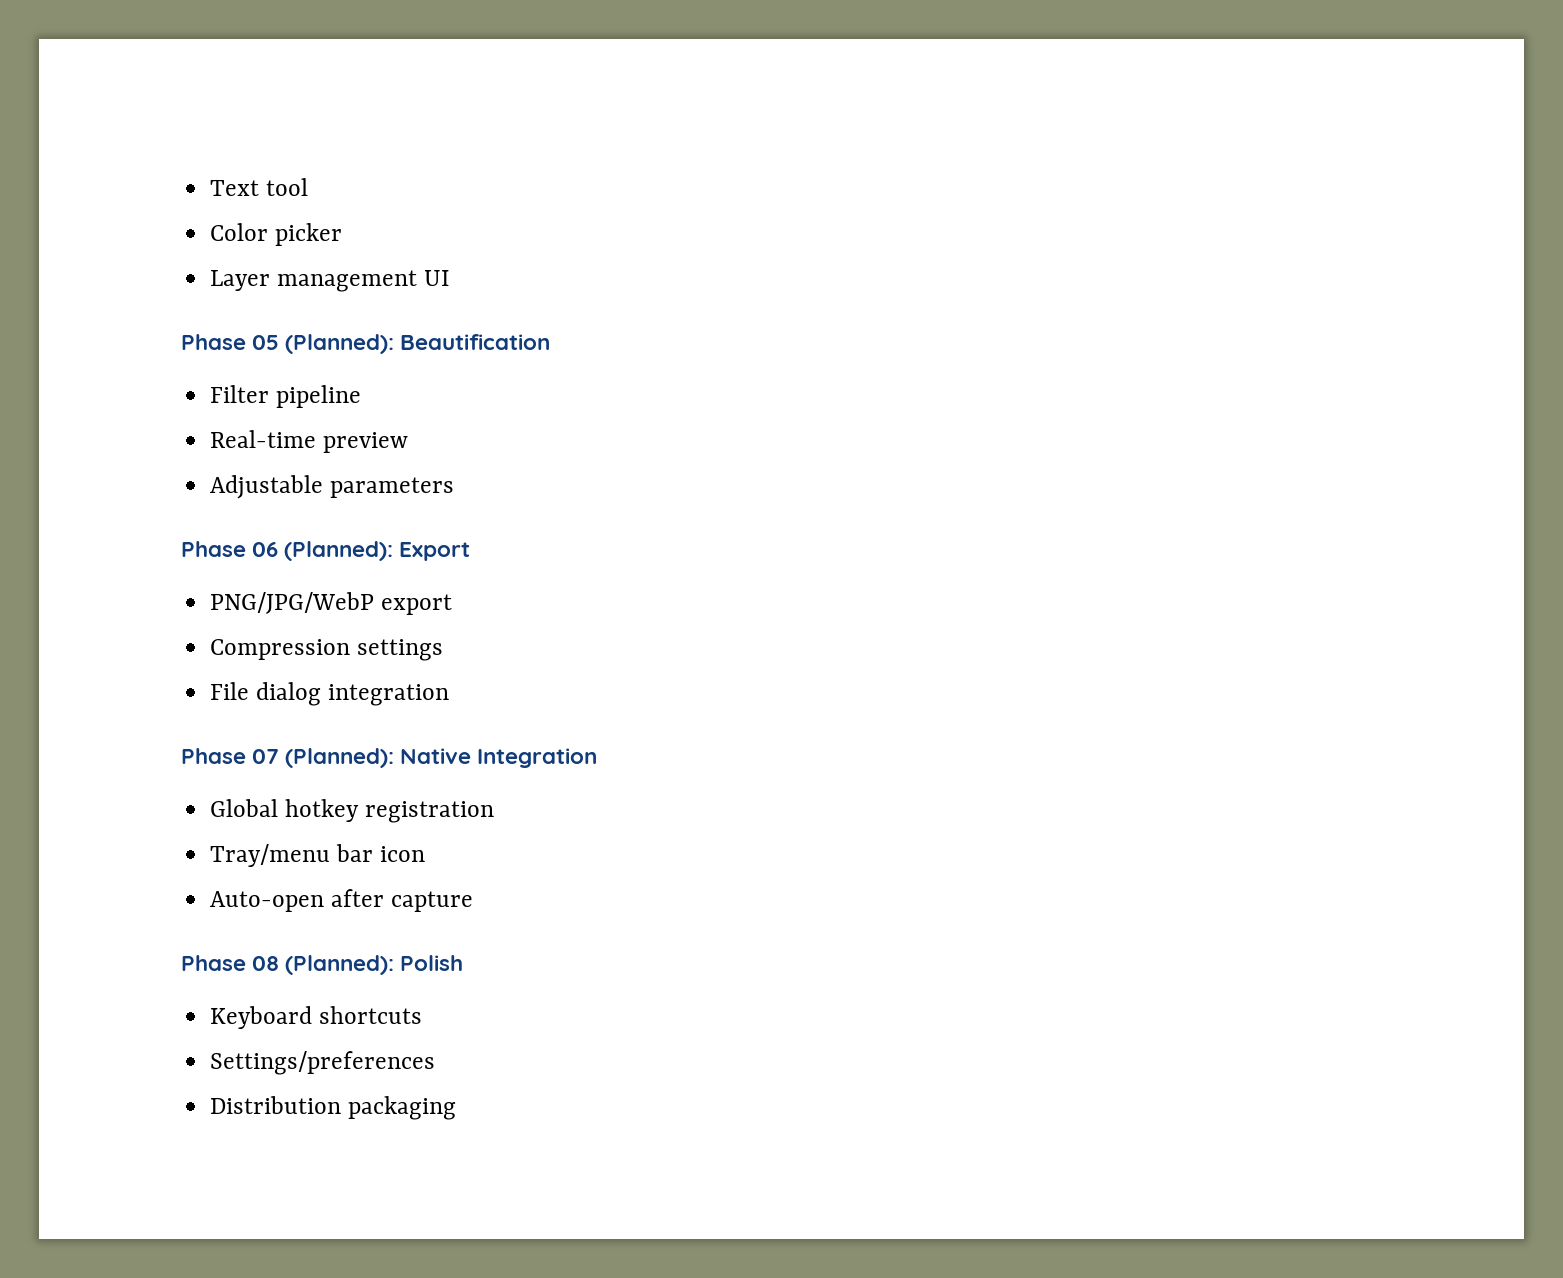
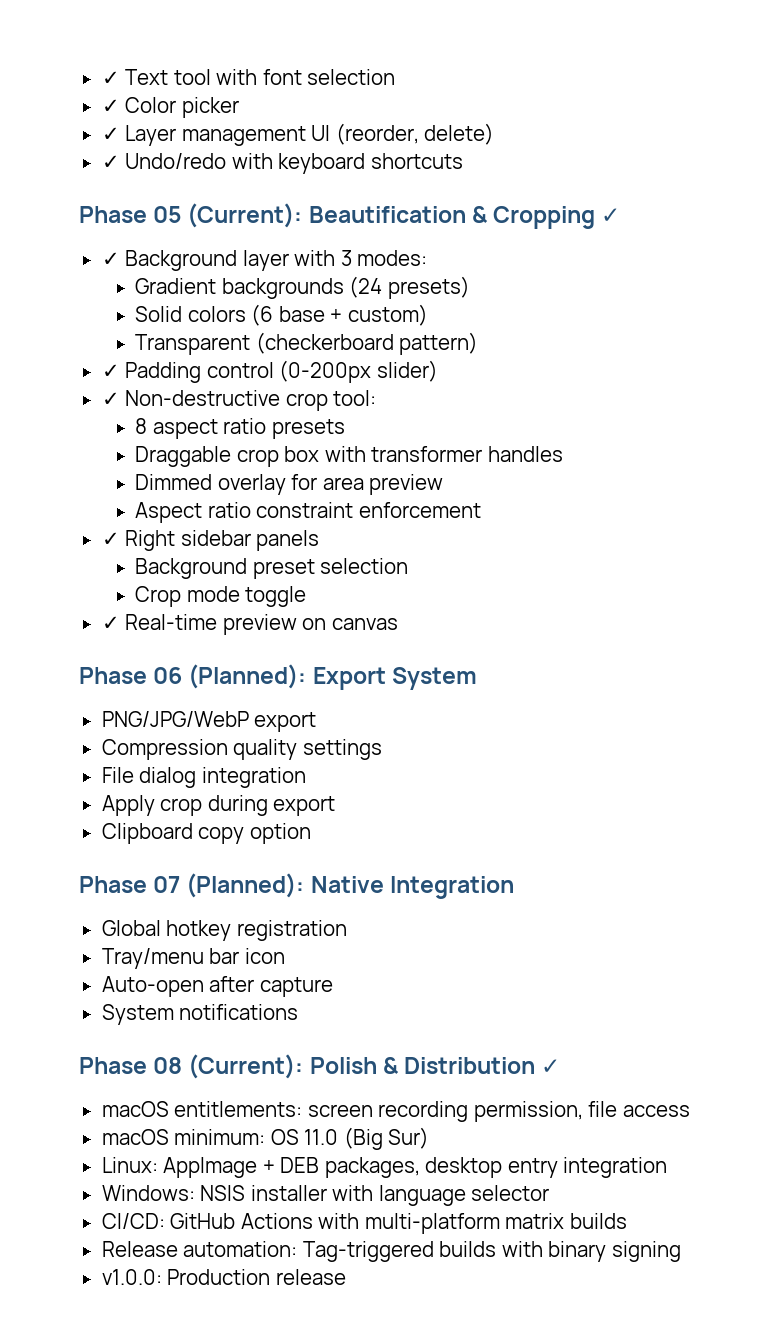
- Text tool
- Color picker
+ ✓ Text tool with font selection
+ ✓ Color picker
- Layer management UI
+ ✓ Layer management UI (reorder, delete)
+ ✓ Undo/redo with keyboard shortcuts
- Phase 05 (Planned): Beautification
- Filter pipeline
- Real-time preview
- Adjustable parameters
+ Phase 05 (Current): Beautification & Cropping ✓
+ ✓ Background layer with 3 modes:
+ Gradient backgrounds (24 presets)
+ Solid colors (6 base + custom)
+ Transparent (checkerboard pattern)
+ ✓ Padding control (0-200px slider)
+ ✓ Non-destructive crop tool:
+ 8 aspect ratio presets
+ Draggable crop box with transformer handles
+ Dimmed overlay for area preview
+ Aspect ratio constraint enforcement
+ ✓ Right sidebar panels
+ Background preset selection
+ Crop mode toggle
+ ✓ Real-time preview on canvas
- Phase 06 (Planned): Export
+ Phase 06 (Planned): Export System
- Compression settings
+ Compression quality settings
+ Apply crop during export
+ Clipboard copy option
+ System notifications
- Phase 08 (Planned): Polish
- Keyboard shortcuts
- Settings/preferences
- Distribution packaging
+ Phase 08 (Current): Polish & Distribution ✓
+ macOS entitlements: screen recording permission, file access
+ macOS minimum: OS 11.0 (Big Sur)
+ Linux: AppImage + DEB packages, desktop entry integration
+ Windows: NSIS installer with language selector
+ CI/CD: GitHub Actions with multi-platform matrix builds
+ Release automation: Tag-triggered builds with binary signing
+ v1.0.0: Production release

